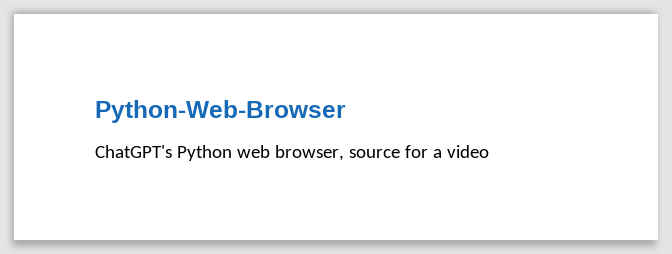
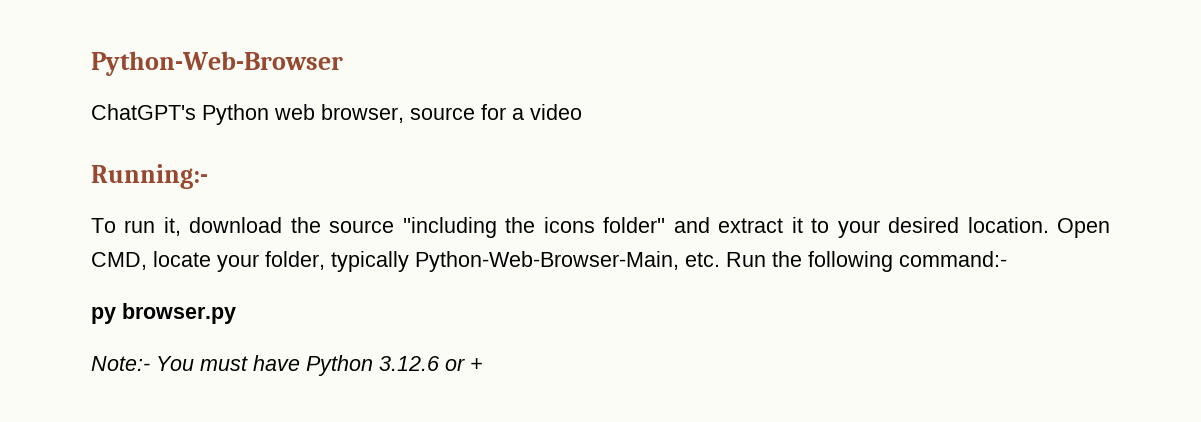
+ Running:-
+ To run it, download the source ''including the icons folder'' and extract it to your desired location. Open CMD, locate your folder, typically Python-Web-Browser-Main, etc. Run the following command:-
+ py browser.py
+ Note:- You must have Python 3.12.6 or +

